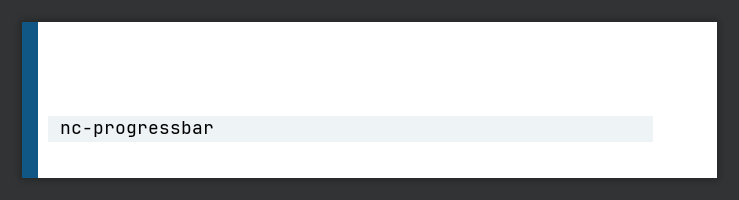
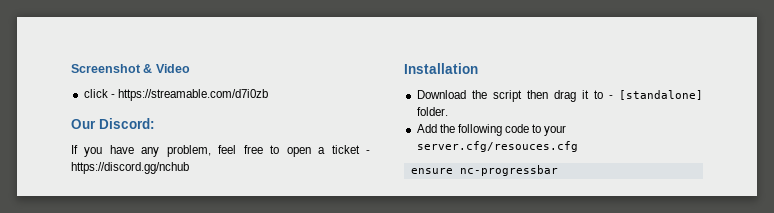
- nc-progressbar
+ Screenshot & Video
+ click - https://streamable.com/d7i0zb
+ Our Discord:
+ If you have any problem, feel free to open a ticket - https://discord.gg/nchub
+ Installation
+ Download the script then drag it to - [standalone] folder.
+ Add the following code to your server.cfg/resouces.cfg
+ ensure nc-progressbar

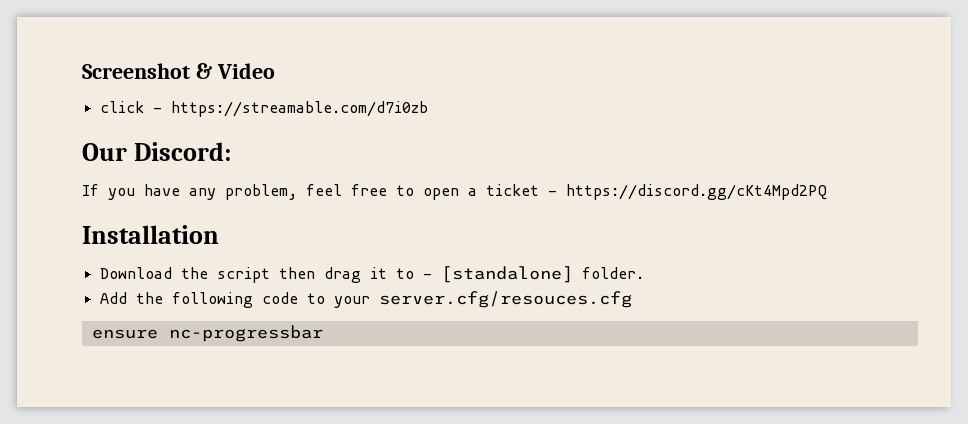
- If you have any problem, feel free to open a ticket - https://discord.gg/nchub
+ If you have any problem, feel free to open a ticket - https://discord.gg/cKt4Mpd2PQ

